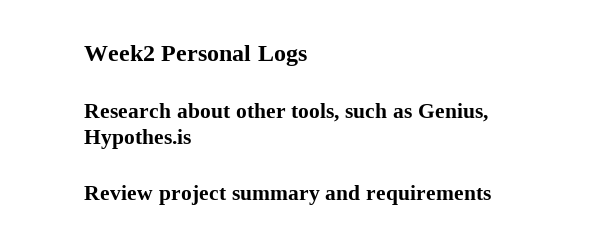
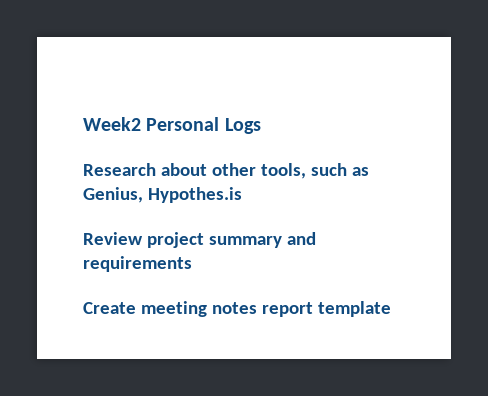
+ Create meeting notes report template

